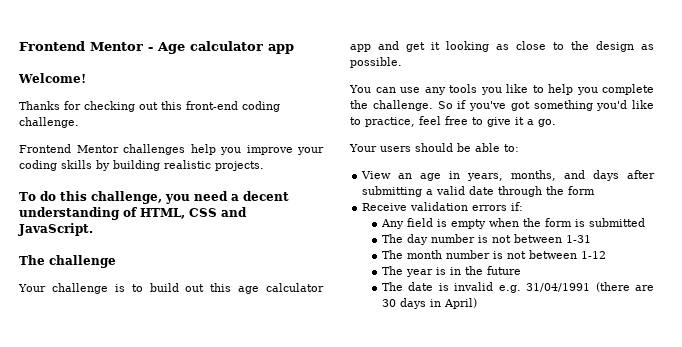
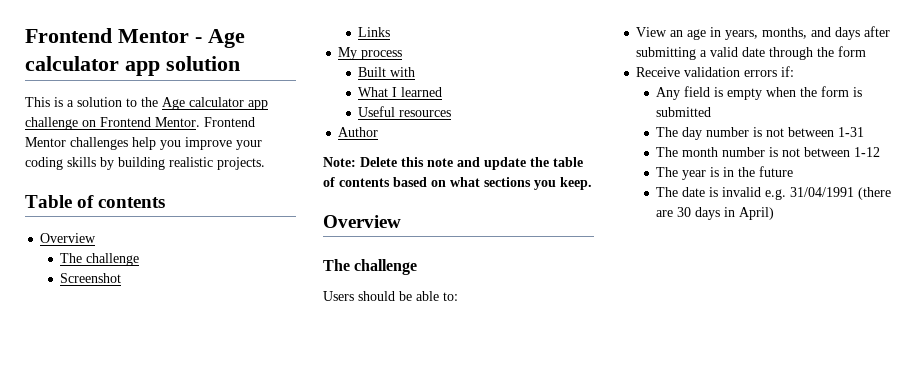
- Frontend Mentor - Age calculator app
- Welcome!
- Thanks for checking out this front-end coding challenge.
- Frontend Mentor challenges help you improve your coding skills by building realistic projects.
+ Frontend Mentor - Age calculator app solution
+ This is a solution to the Age calculator app challenge on Frontend Mentor. Frontend Mentor challenges help you improve your coding skills by building realistic projects.
- To do this challenge, you need a decent understanding of HTML, CSS and JavaScript.
+ Table of contents
+ Overview
  The challenge
- Your challenge is to build out this age calculator app and get it looking as close to the design as possible.
- You can use any tools you like to help you complete the challenge. So if you've got something you'd like to practice, feel free to give it a go.
- Your users should be able to:
+ Screenshot
+ Links
+ My process
+ Built with
+ What I learned
+ Useful resources
+ Author
+ Note: Delete this note and update the table of contents based on what sections you keep.
+ Overview
+ The challenge
+ Users should be able to:

